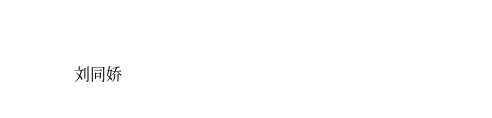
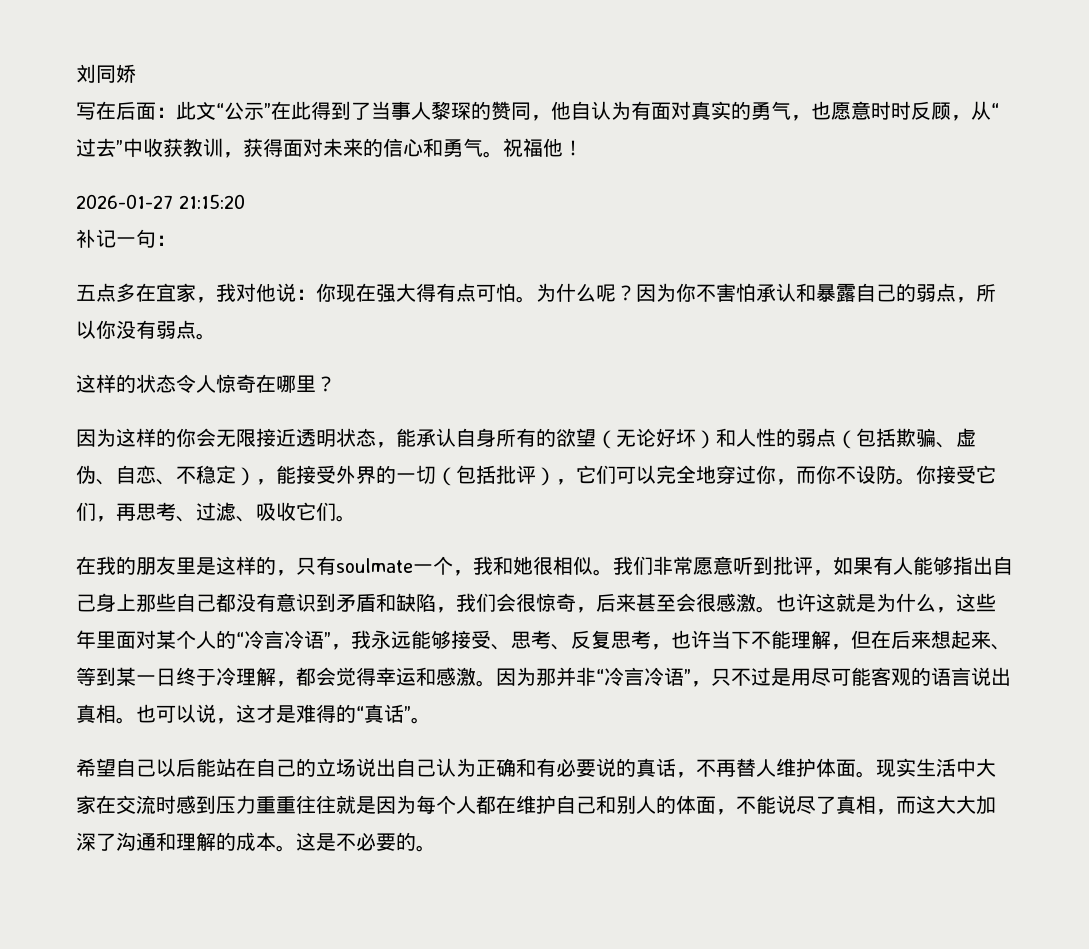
+ 写在后面：此文“公示”在此得到了当事人黎琛的赞同，他自认为有面对真实的勇气，也愿意时时反顾，从“过去”中收获教训，获得面对未来的信心和勇气。祝福他！
+ 2026-01-27 21:15:20
+ 补记一句：
+ 五点多在宜家，我对他说：你现在强大得有点可怕。为什么呢？因为你不害怕承认和暴露自己的弱点，所以你没有弱点。
+ 这样的状态令人惊奇在哪里？
+ 因为这样的你会无限接近透明状态，能承认自身所有的欲望（无论好坏）和人性的弱点（包括欺骗、虚伪、自恋、不稳定），能接受外界的一切（包括批评），它们可以完全地穿过你，而你不设防。你接受它们，再思考、过滤、吸收它们。
+ 在我的朋友里是这样的，只有soulmate一个，我和她很相似。我们非常愿意听到批评，如果有人能够指出自己身上那些自己都没有意识到矛盾和缺陷，我们会很惊奇，后来甚至会很感激。也许这就是为什么，这些年里面对某个人的“冷言冷语”，我永远能够接受、思考、反复思考，也许当下不能理解，但在后来想起来、等到某一日终于冷理解，都会觉得幸运和感激。因为那并非“冷言冷语”，只不过是用尽可能客观的语言说出真相。也可以说，这才是难得的“真话”。
+ 希望自己以后能站在自己的立场说出自己认为正确和有必要说的真话，不再替人维护体面。现实生活中大家在交流时感到压力重重往往就是因为每个人都在维护自己和别人的体面，不能说尽了真相，而这大大加深了沟通和理解的成本。这是不必要的。

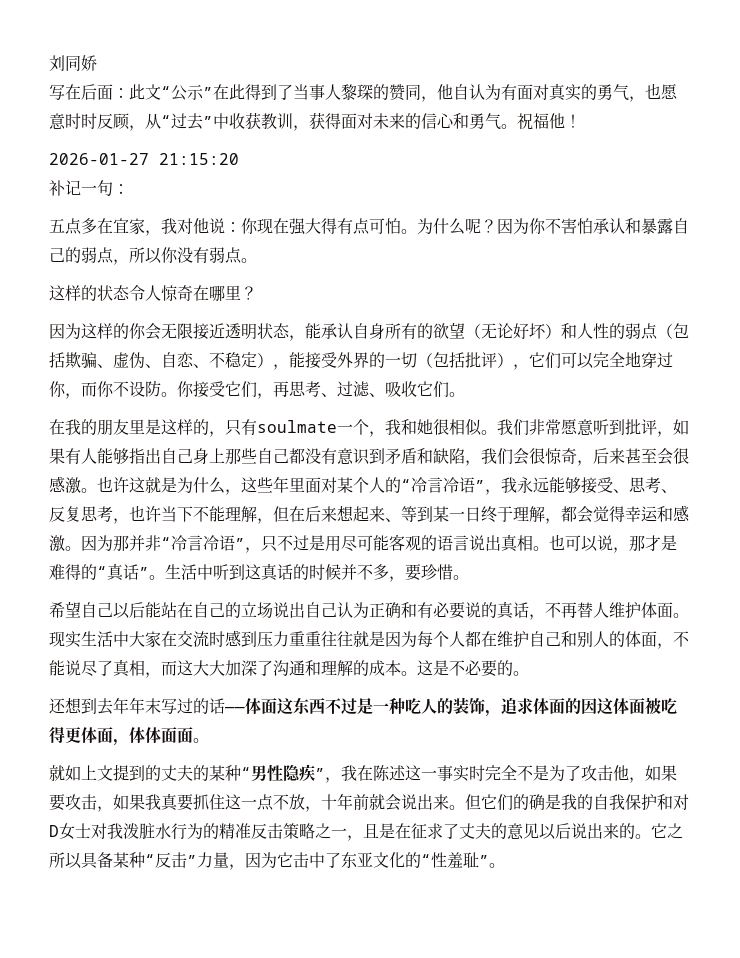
- 也许这就是为什么，这些年里面对某个人的“冷言冷语”，我永远能够接受、思考、反复思考，也许当下不能理解，但在后来想起来、等到某一日终于冷理解，都会觉得幸运和感激。
+ 也许这就是为什么，这些年里面对某个人的“冷言冷语”，我永远能够接受、思考、反复思考，也许当下不能理解，但在后来想起来、等到某一日终于理解，都会觉得幸运和感激。
- 也可以说，这才是难得的“真话”。
+ 也可以说，那才是难得的“真话”。生活中听到这真话的时候并不多，要珍惜。
+ 还想到去年年末写过的话——体面这东西不过是一种吃人的装饰，追求体面的因这体面被吃得更体面，体体面面。
+ 就如上文提到的丈夫的某种“男性隐疾”，我在陈述这一事实时完全不是为了攻击他，如果要攻击，如果我真要抓住这一点不放，十年前就会说出来。但它们的确是我的自我保护和对D女士对我泼脏水行为的精准反击策略之一，且是在征求了丈夫的意见以后说出来的。它之所以具备某种“反击”力量，因为它击中了东亚文化的“性羞耻”。

